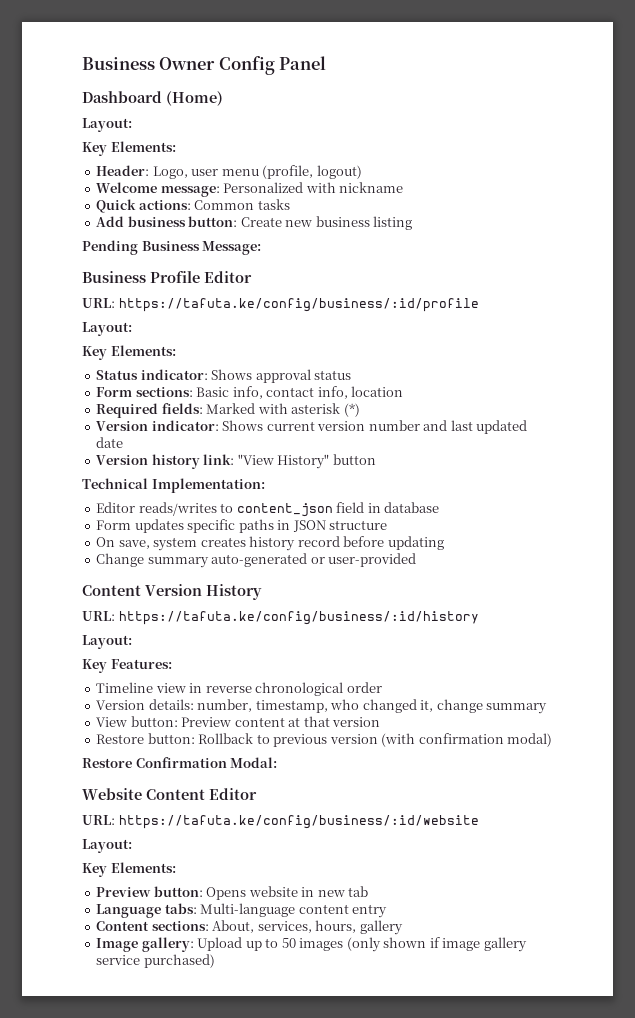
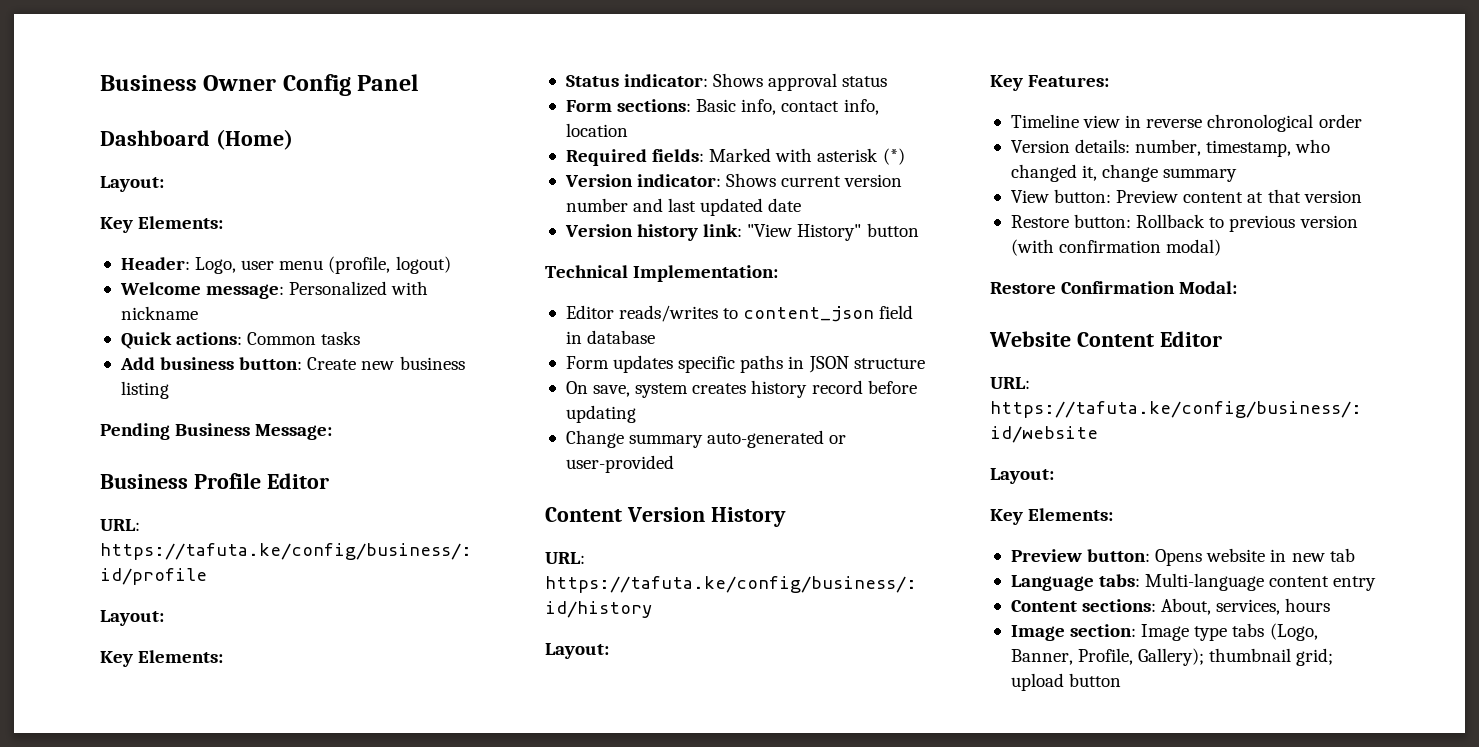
- Content sections: About, services, hours, gallery
- Image gallery: Upload up to 50 images (only shown if image gallery service purchased)
+ Content sections: About, services, hours
+ Image section: Image type tabs (Logo, Banner, Profile, Gallery); thumbnail grid; upload button

